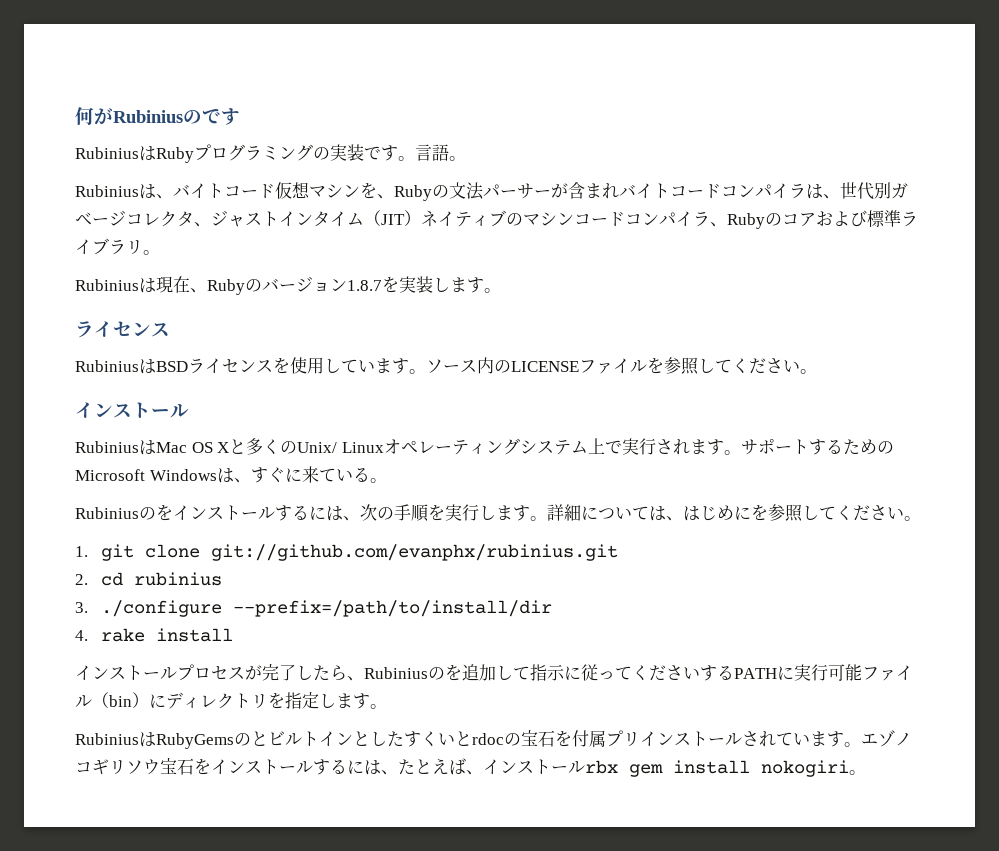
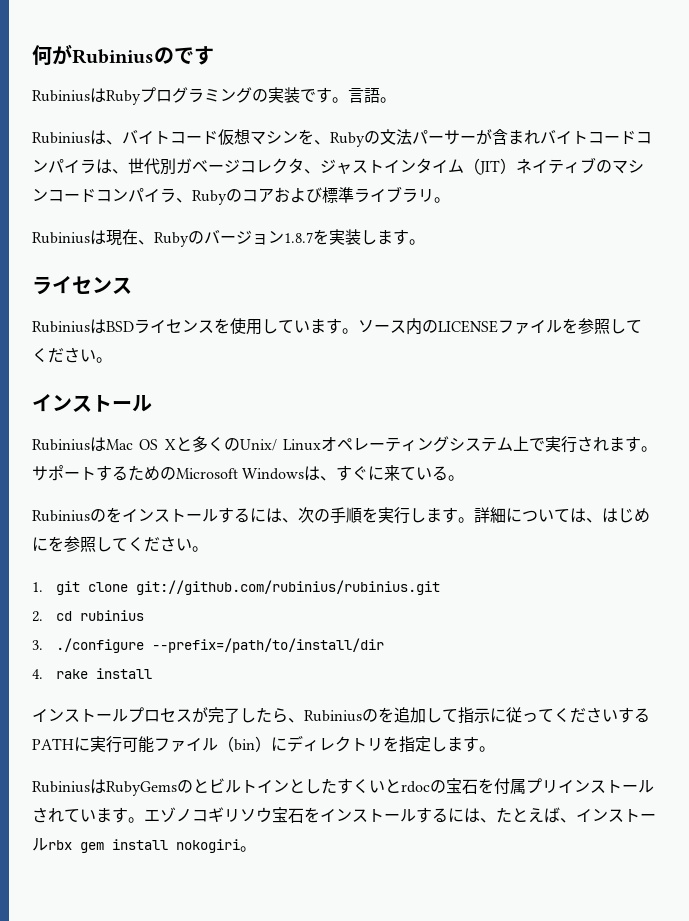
- 1. git clone git://github.com/evanphx/rubinius.git
+ 1. git clone git://github.com/rubinius/rubinius.git

